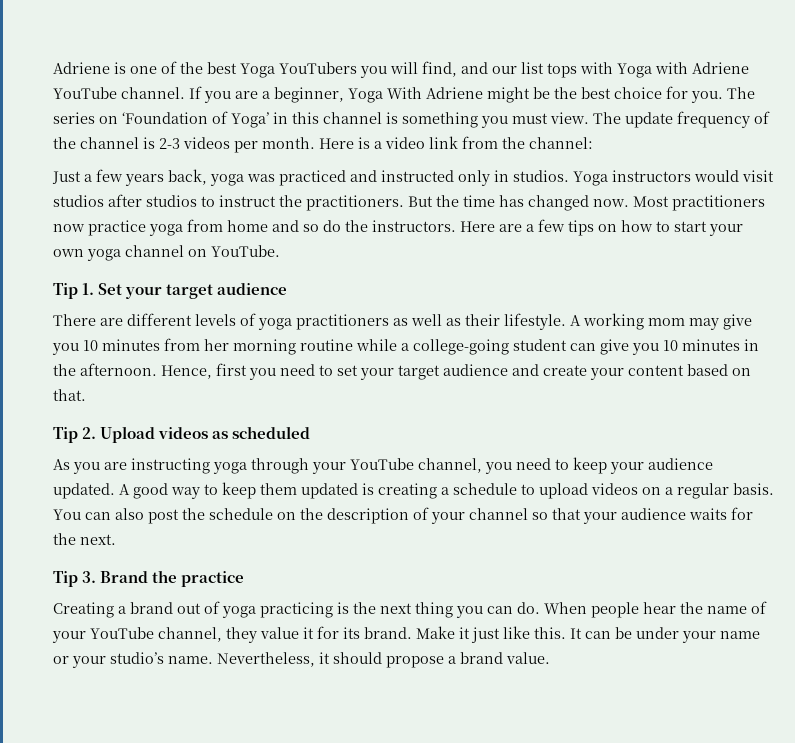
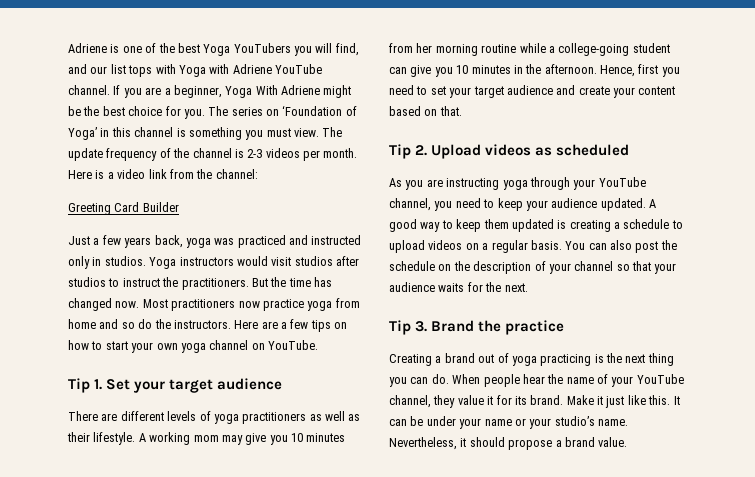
+ Greeting Card Builder

